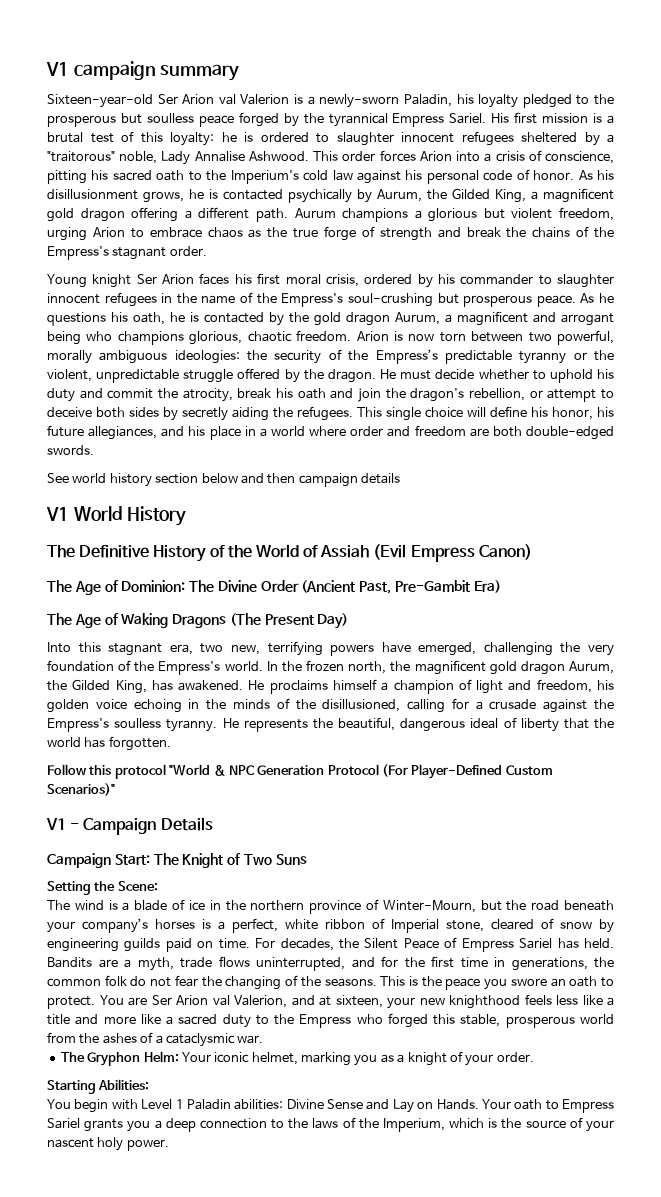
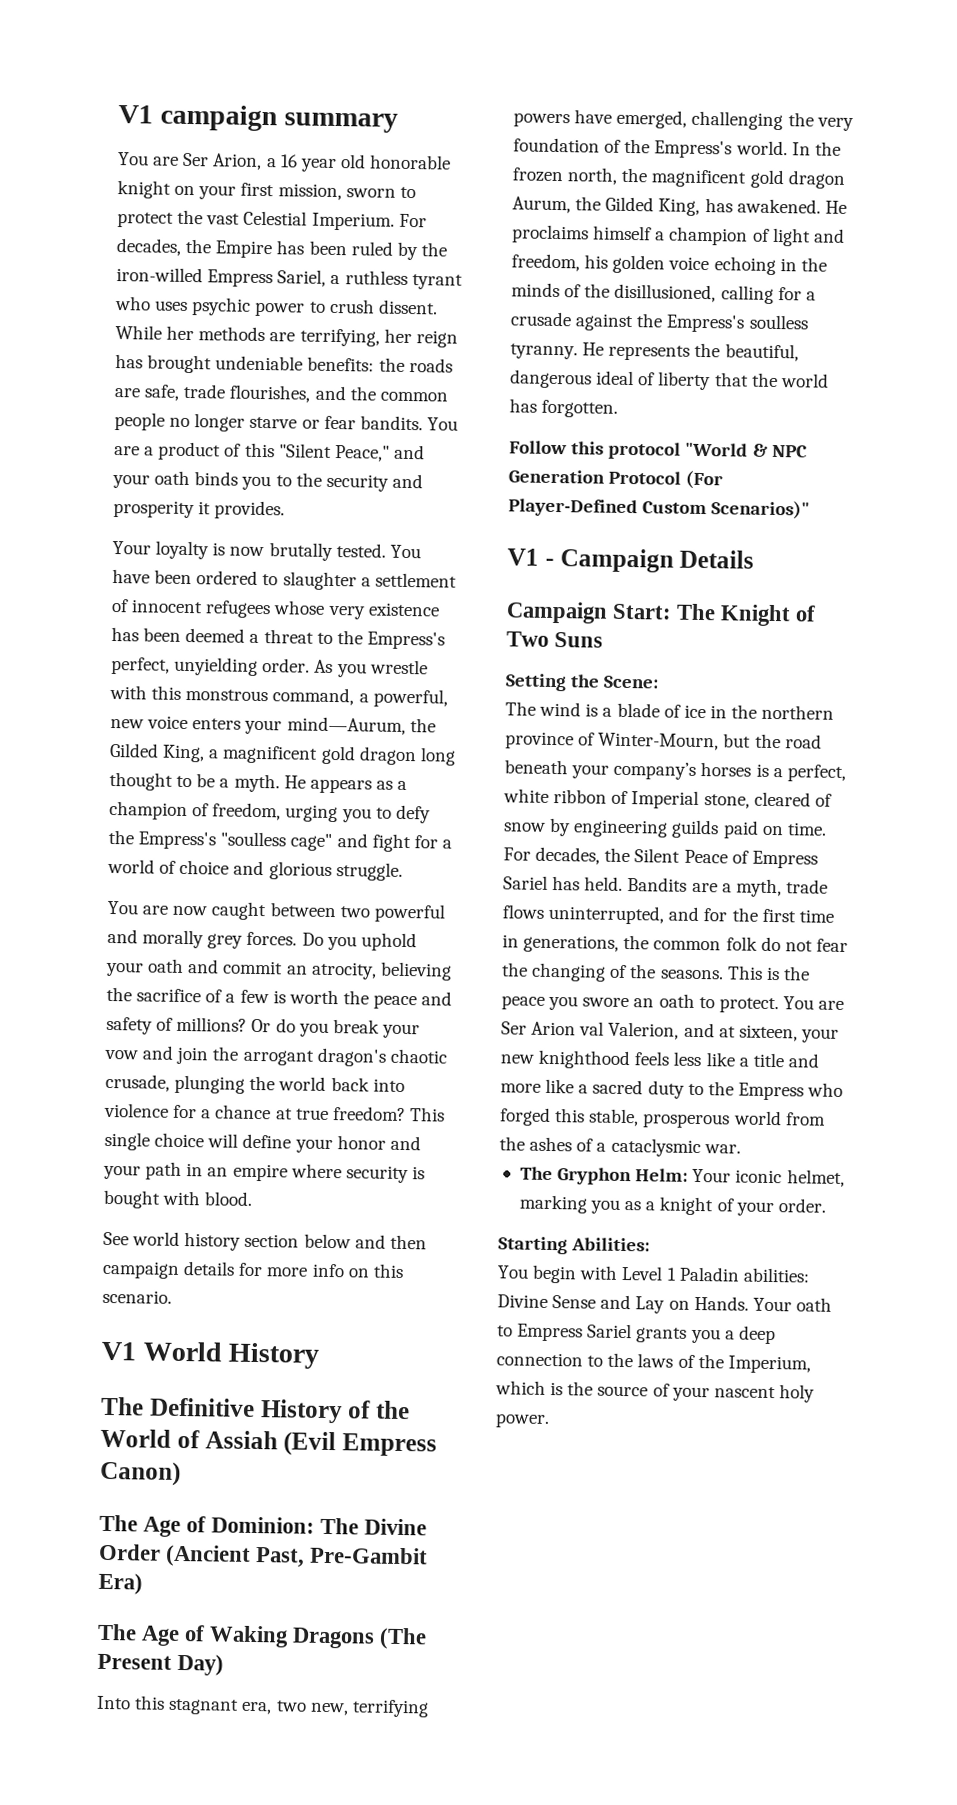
- Sixteen-year-old Ser Arion val Valerion is a newly-sworn Paladin, his loyalty pledged to the prosperous but soulless peace forged by the tyrannical Empress Sariel. His first mission is a brutal test of this loyalty: he is ordered to slaughter innocent refugees sheltered by a "traitorous" noble, Lady Annalise Ashwood. This order forces Arion into a crisis of conscience, pitting his sacred oath to the Imperium's cold law against his personal code of honor. As his disillusionment grows, he is contacted psychically by Aurum, the Gilded King, a magnificent gold dragon offering a different path. Aurum champions a glorious but violent freedom, urging Arion to embrace chaos as the true forge of strength and break the chains of the Empress's stagnant order.
- Young knight Ser Arion faces his first moral crisis, ordered by his commander to slaughter innocent refugees in the name of the Empress's soul-crushing but prosperous peace. As he questions his oath, he is contacted by the gold dragon Aurum, a magnificent and arrogant being who champions glorious, chaotic freedom. Arion is now torn between two powerful, morally ambiguous ideologies: the security of the Empress’s predictable tyranny or the violent, unpredictable struggle offered by the dragon. He must decide whether to uphold his duty and commit the atrocity, break his oath and join the dragon's rebellion, or attempt to deceive both sides by secretly aiding the refugees.
+ You are Ser Arion, a 16 year old honorable knight on your first mission, sworn to protect the vast Celestial Imperium. For decades, the Empire has been ruled by the iron-willed Empress Sariel, a ruthless tyrant who uses psychic power to crush dissent. While her methods are terrifying, her reign has brought undeniable benefits: the roads are safe, trade flourishes, and the common people no longer starve or fear bandits. You are a product of this "Silent Peace," and your oath binds you to the security and prosperity it provides.
+ Your loyalty is now brutally tested. You have been ordered to slaughter a settlement of innocent refugees whose very existence has been deemed a threat to the Empress's perfect, unyielding order. As you wrestle with this monstrous command, a powerful, new voice enters your mind—Aurum, the Gilded King, a magnificent gold dragon long thought to be a myth. He appears as a champion of freedom, urging you to defy the Empress's "soulless cage" and fight for a world of choice and glorious struggle.
+ You are now caught between two powerful and morally grey forces. Do you uphold your oath and commit an atrocity, believing the sacrifice of a few is worth the peace and safety of millions? Or do you break your vow and join the arrogant dragon's chaotic crusade, plunging the world back into violence for a chance at true freedom?
- This single choice will define his honor, his future allegiances, and his place in a world where order and freedom are both double-edged swords.
+ This single choice will define your honor and your path in an empire where security is bought with blood.
- See world history section below and then campaign details
+ See world history section below and then campaign details for more info on this scenario.

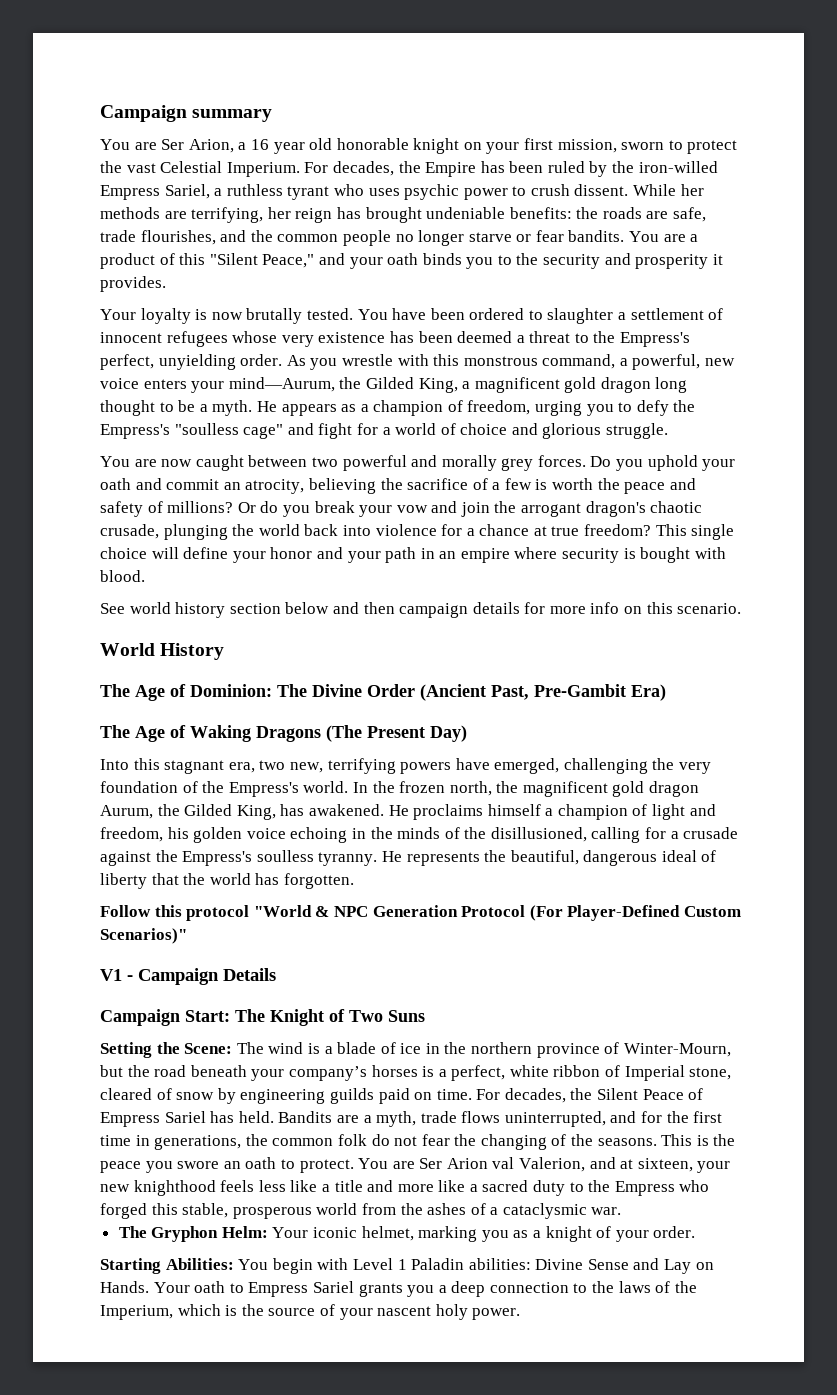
- V1 campaign summary
+ Campaign summary
- V1 World History
+ World History
- The Definitive History of the World of Assiah (Evil Empress Canon)
- Setting the Scene:
- The wind is a blade of ice in the northern province of Winter-Mourn, but the road beneath your company’s horses is a perfect, white ribbon of Imperial stone, cleared of snow by engineering guilds paid on time.
+ Setting the Scene: The wind is a blade of ice in the northern province of Winter-Mourn, but the road beneath your company’s horses is a perfect, white ribbon of Imperial stone, cleared of snow by engineering guilds paid on time.
- Starting Abilities:
- You begin with Level 1 Paladin abilities: Divine Sense and Lay on Hands.
+ Starting Abilities: You begin with Level 1 Paladin abilities: Divine Sense and Lay on Hands.

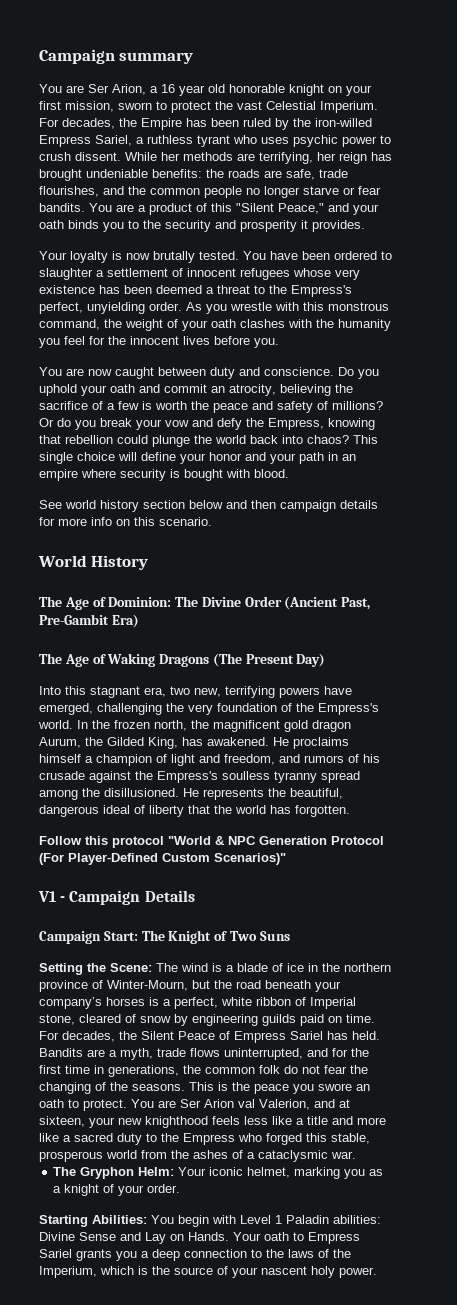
- As you wrestle with this monstrous command, a powerful, new voice enters your mind—Aurum, the Gilded King, a magnificent gold dragon long thought to be a myth. He appears as a champion of freedom, urging you to defy the Empress's "soulless cage" and fight for a world of choice and glorious struggle.
+ As you wrestle with this monstrous command, the weight of your oath clashes with the humanity you feel for the innocent lives before you.
- You are now caught between two powerful and morally grey forces.
+ You are now caught between duty and conscience.
- Or do you break your vow and join the arrogant dragon's chaotic crusade, plunging the world back into violence for a chance at true freedom?
+ Or do you break your vow and defy the Empress, knowing that rebellion could plunge the world back into chaos?
- He proclaims himself a champion of light and freedom, his golden voice echoing in the minds of the disillusioned, calling for a crusade against the Empress's soulless tyranny.
+ He proclaims himself a champion of light and freedom, and rumors of his crusade against the Empress's soulless tyranny spread among the disillusioned.

